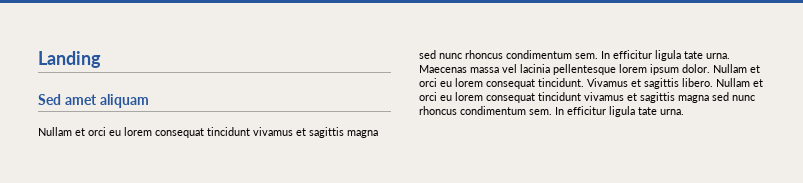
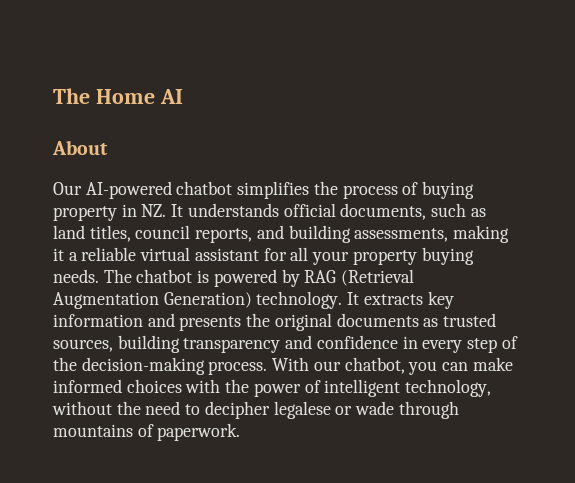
- Landing
- Sed amet aliquam
- Nullam et orci eu lorem consequat tincidunt vivamus et sagittis magna sed nunc rhoncus condimentum sem. In efficitur ligula tate urna. Maecenas massa vel lacinia pellentesque lorem ipsum dolor. Nullam et orci eu lorem consequat tincidunt. Vivamus et sagittis libero. Nullam et orci eu lorem consequat tincidunt vivamus et sagittis magna sed nunc rhoncus condimentum sem. In efficitur ligula tate urna.
+ The Home AI
+ About
+ Our AI-powered chatbot simplifies the process of buying property in NZ. It understands official documents, such as land titles, council reports, and building assessments, making it a reliable virtual assistant for all your property buying needs. The chatbot is powered by RAG (Retrieval Augmentation Generation) technology. It extracts key information and presents the original documents as trusted sources, building transparency and confidence in every step of the decision-making process. With our chatbot, you can make informed choices with the power of intelligent technology, without the need to decipher legalese or wade through mountains of paperwork.

